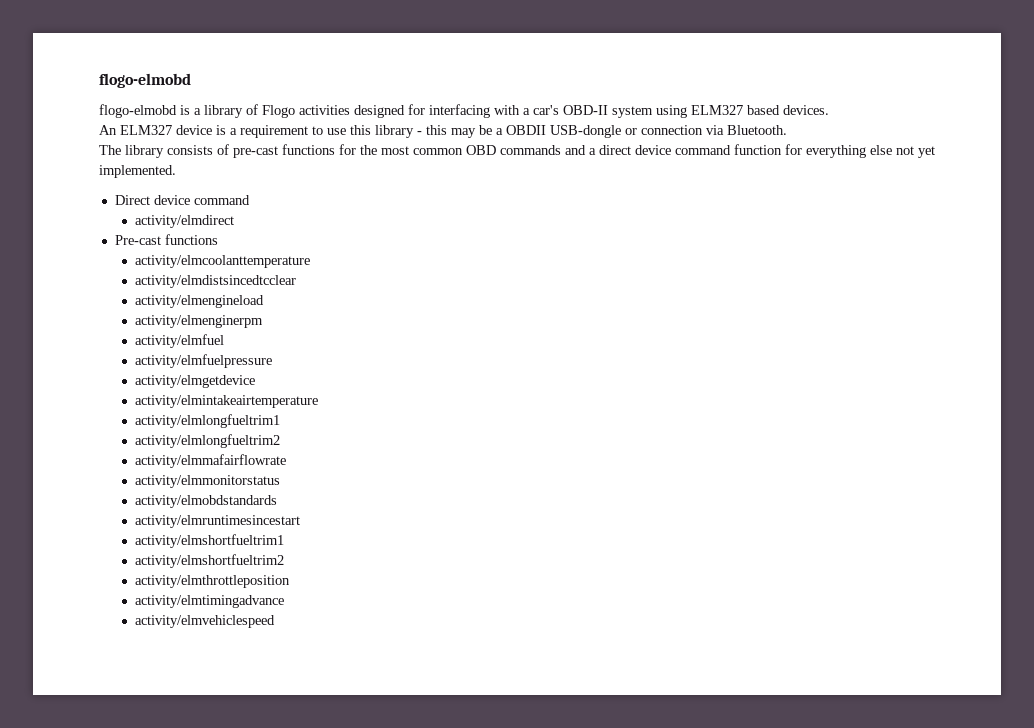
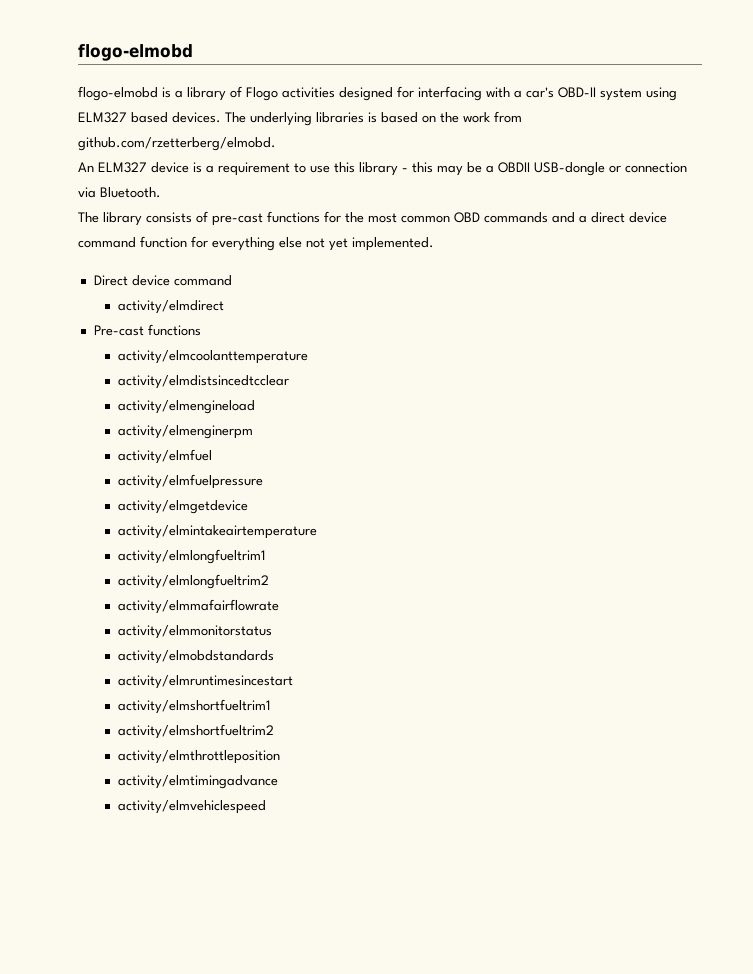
+ The underlying libraries is based on the work from github.com/rzetterberg/elmobd.

